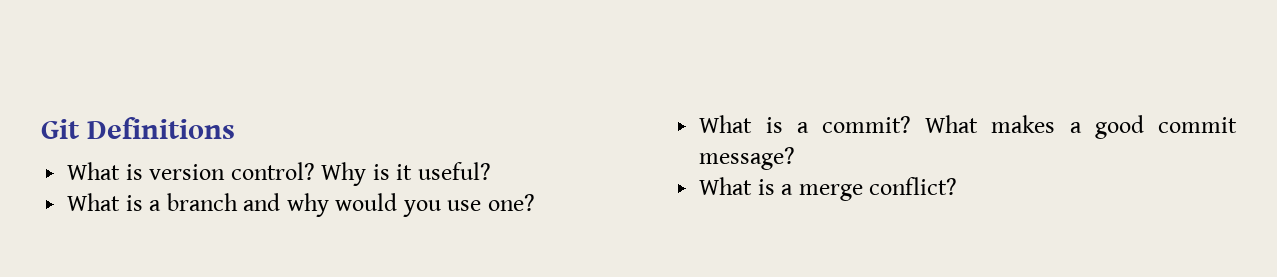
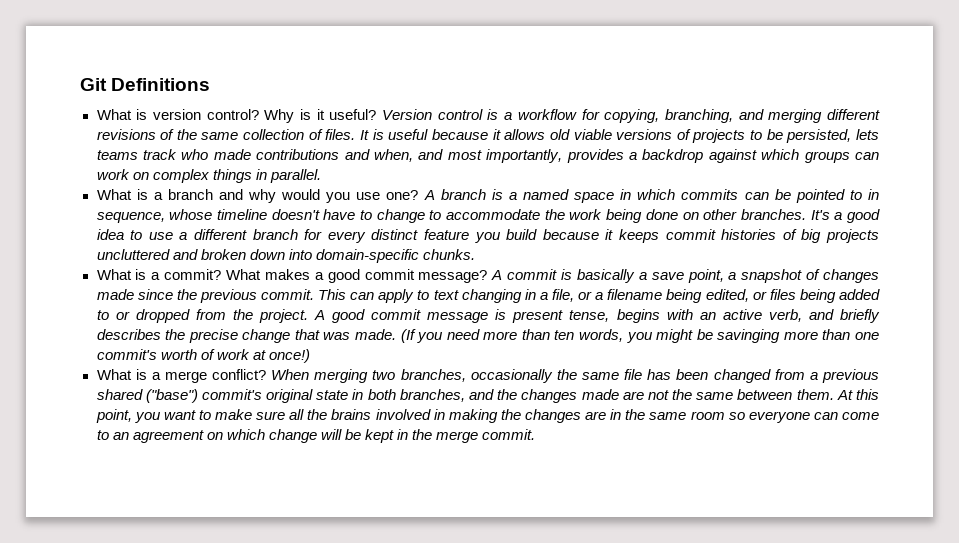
+ Version control is a workflow for copying, branching, and merging different revisions of the same collection of files. It is useful because it allows old viable versions of projects to be persisted, lets teams track who made contributions and when, and most importantly, provides a backdrop against which groups can work on complex things in parallel.
+ A branch is a named space in which commits can be pointed to in sequence, whose timeline doesn't have to change to accommodate the work being done on other branches. It's a good idea to use a different branch for every distinct feature you build because it keeps commit histories of big projects uncluttered and broken down into domain-specific chunks.
+ A commit is basically a save point, a snapshot of changes made since the previous commit. This can apply to text changing in a file, or a filename being edited, or files being added to or dropped from the project. A good commit message is present tense, begins with an active verb, and briefly describes the precise change that was made. (If you need more than ten words, you might be savinging more than one commit's worth of work at once!)
+ When merging two branches, occasionally the same file has been changed from a previous shared ("base") commit's original state in both branches, and the changes made are not the same between them. At this point, you want to make sure all the brains involved in making the changes are in the same room so everyone can come to an agreement on which change will be kept in the merge commit.

